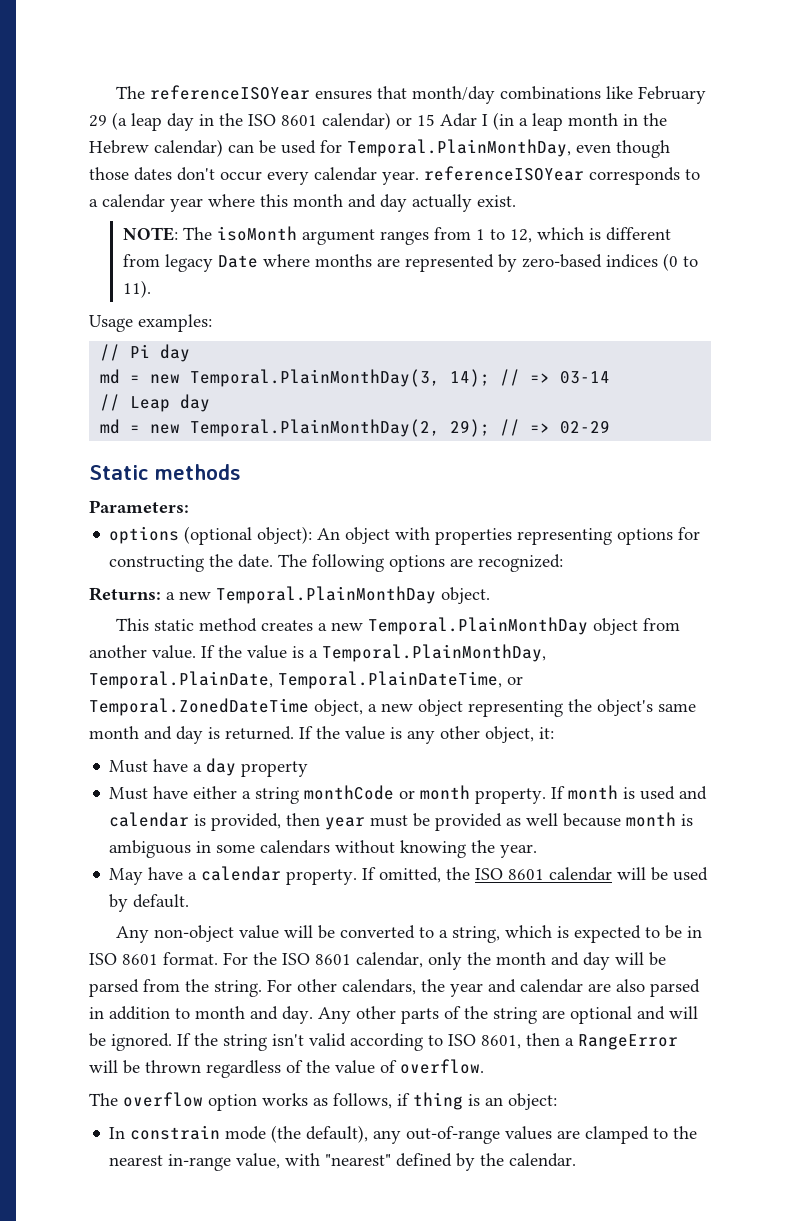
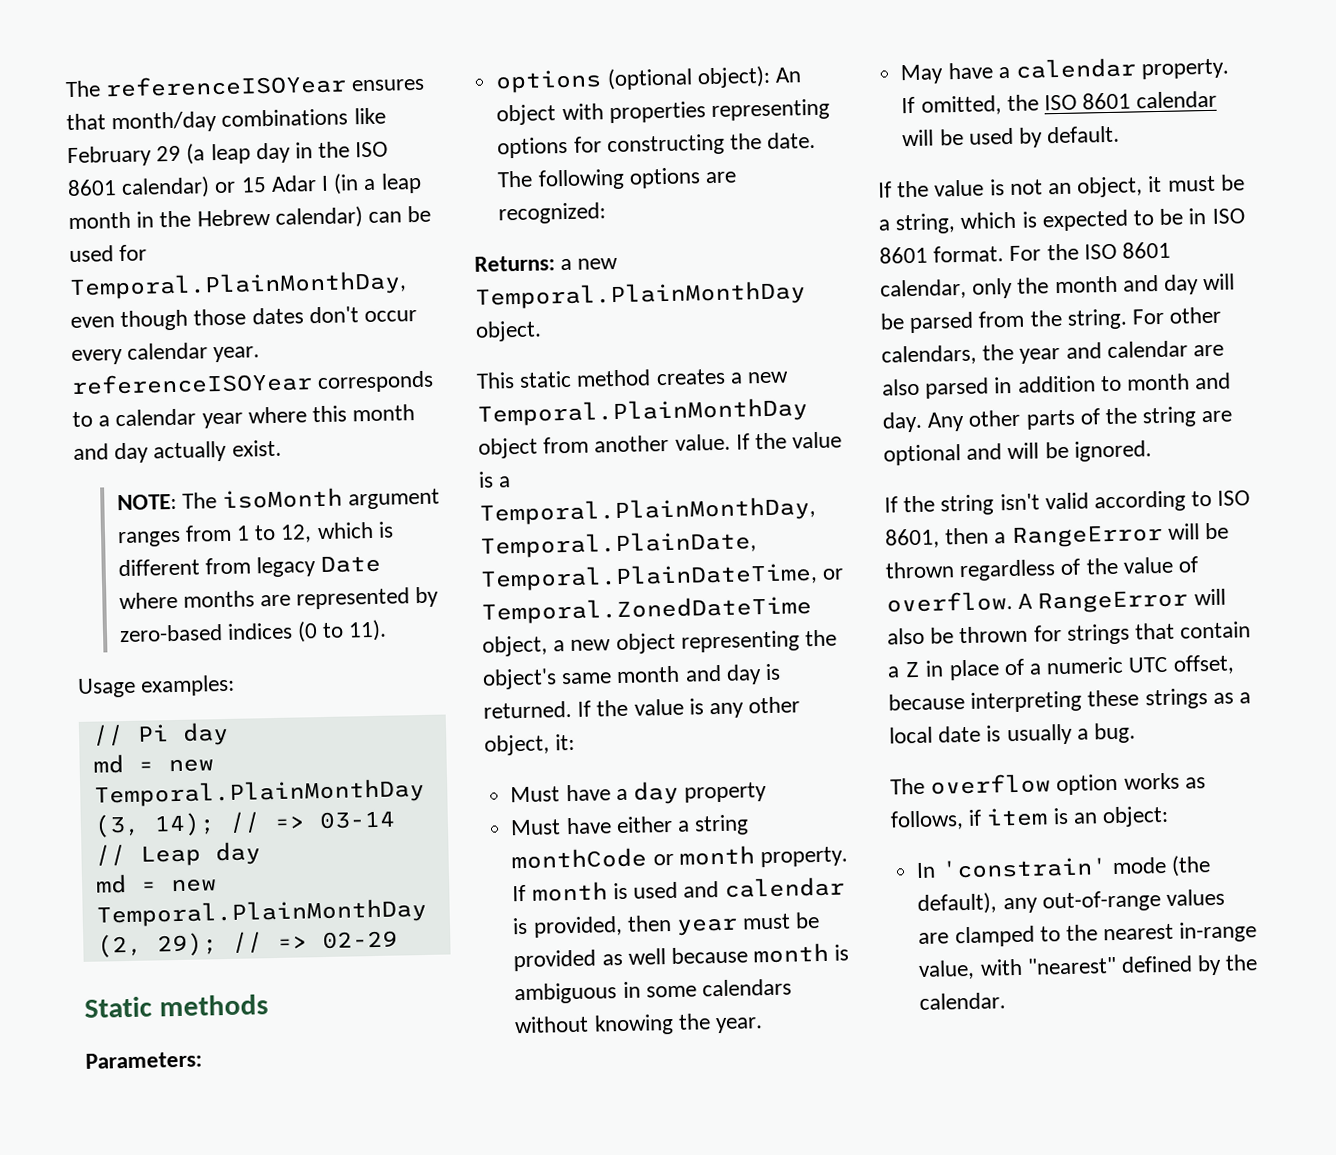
- Any non-object value will be converted to a string, which is expected to be in ISO 8601 format.
+ If the value is not an object, it must be a string, which is expected to be in ISO 8601 format.
- Any other parts of the string are optional and will be ignored. If the string isn't valid according to ISO 8601, then a RangeError will be thrown regardless of the value of overflow.
+ Any other parts of the string are optional and will be ignored.
+ If the string isn't valid according to ISO 8601, then a RangeError will be thrown regardless of the value of overflow. A RangeError will also be thrown for strings that contain a Z in place of a numeric UTC offset, because interpreting these strings as a local date is usually a bug.
- The overflow option works as follows, if thing is an object:
+ The overflow option works as follows, if item is an object:
- In constrain mode (the default), any out-of-range values are clamped to the nearest in-range value, with "nearest" defined by the calendar.
+ In 'constrain' mode (the default), any out-of-range values are clamped to the nearest in-range value, with "nearest" defined by the calendar.

